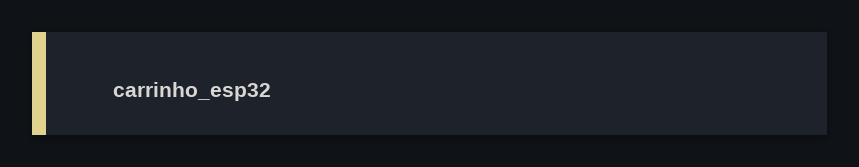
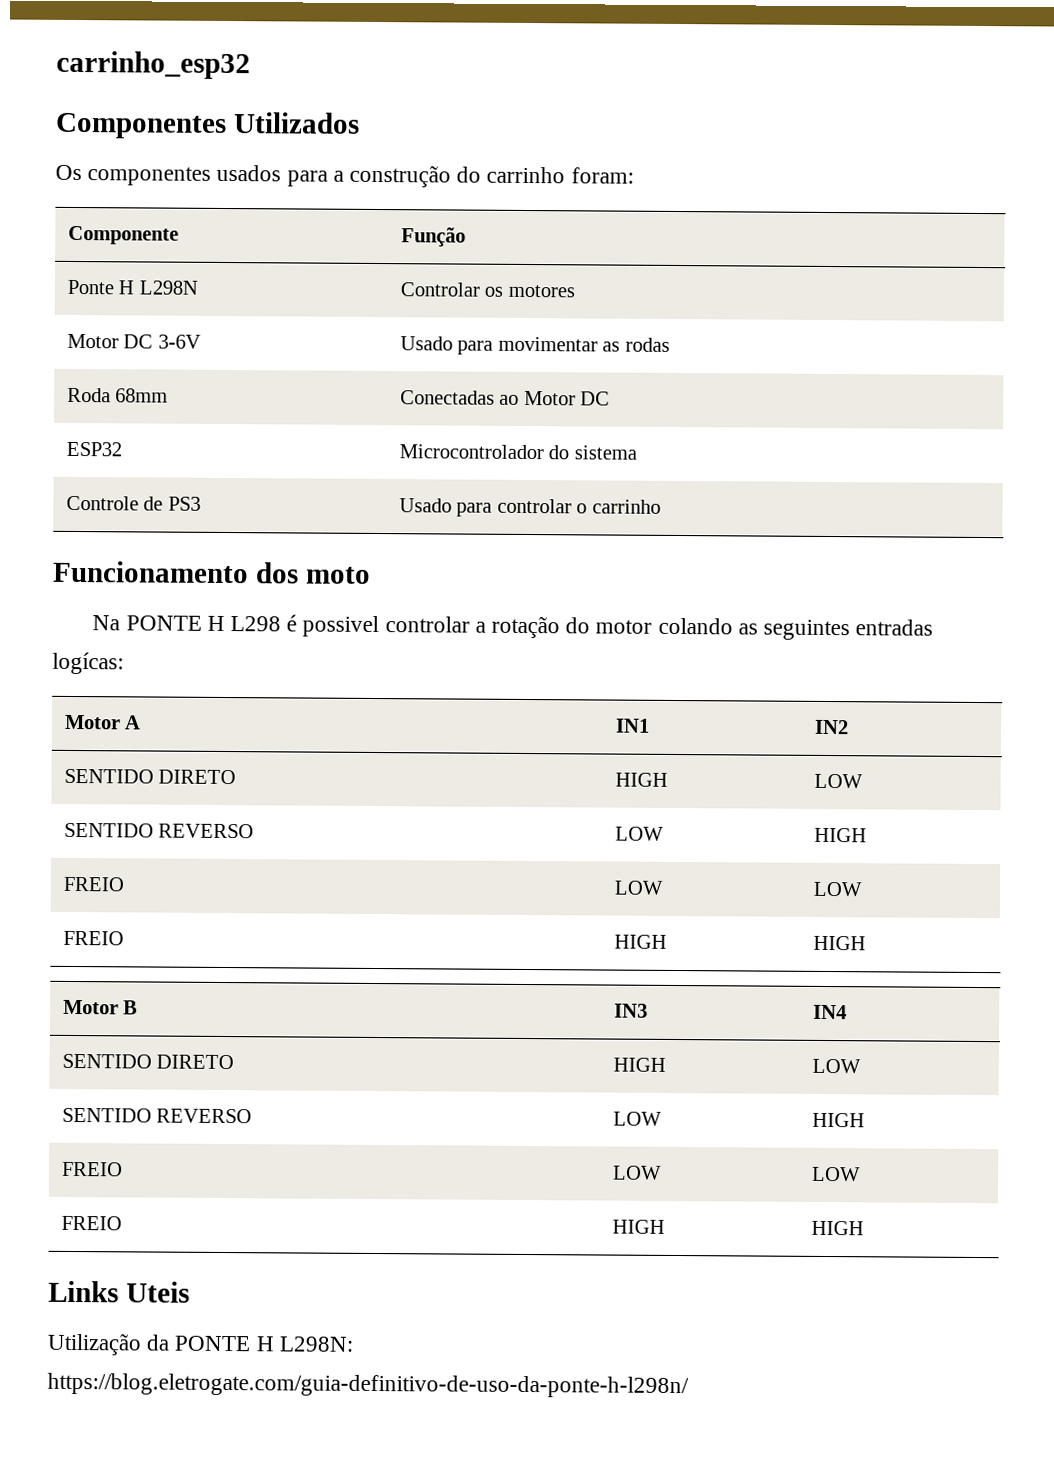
+ Componentes Utilizados
+ Os componentes usados para a construção do carrinho foram:
+ Componente | Função
+ Ponte H L298N | Controlar os motores
+ Motor DC 3-6V | Usado para movimentar as rodas
+ Roda 68mm | Conectadas ao Motor DC
+ ESP32 | Microcontrolador do sistema
+ Controle de PS3 | Usado para controlar o carrinho
+ Funcionamento dos moto
+ Na PONTE H L298 é possivel controlar a rotação do motor colando as seguintes entradas logícas:
+ Motor A | IN1 | IN2
+ SENTIDO DIRETO | HIGH | LOW
+ SENTIDO REVERSO | LOW | HIGH
+ FREIO | LOW | LOW
+ FREIO | HIGH | HIGH
+ Motor B | IN3 | IN4
+ SENTIDO DIRETO | HIGH | LOW
+ SENTIDO REVERSO | LOW | HIGH
+ FREIO | LOW | LOW
+ FREIO | HIGH | HIGH
+ Links Uteis
+ Utilização da PONTE H L298N: https://blog.eletrogate.com/guia-definitivo-de-uso-da-ponte-h-l298n/

